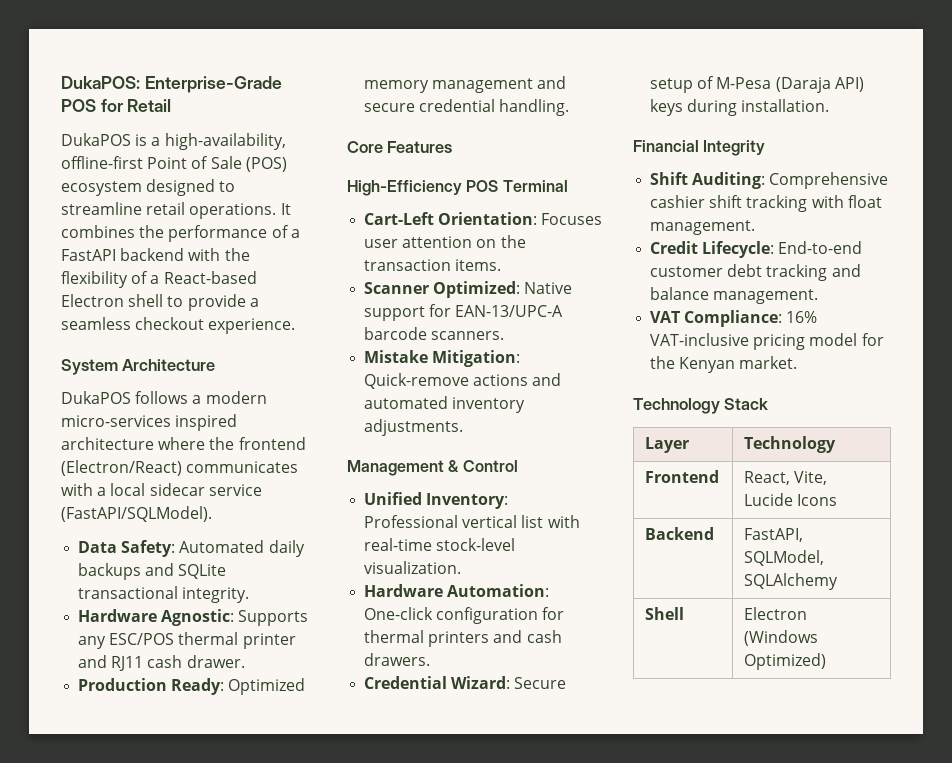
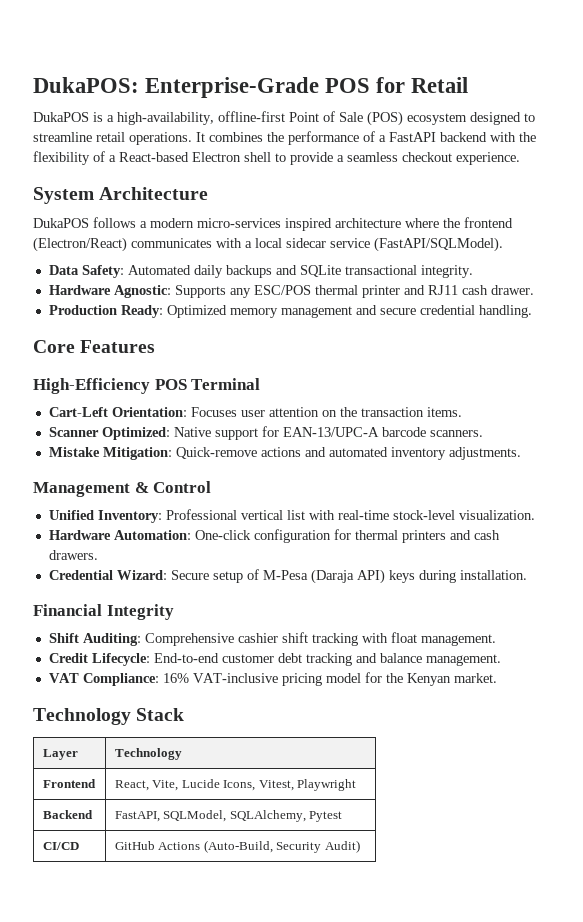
- Frontend | React, Vite, Lucide Icons
+ Frontend | React, Vite, Lucide Icons, Vitest, Playwright
- Backend | FastAPI, SQLModel, SQLAlchemy
- Shell | Electron (Windows Optimized)
+ Backend | FastAPI, SQLModel, SQLAlchemy, Pytest
+ CI/CD | GitHub Actions (Auto-Build, Security Audit)

